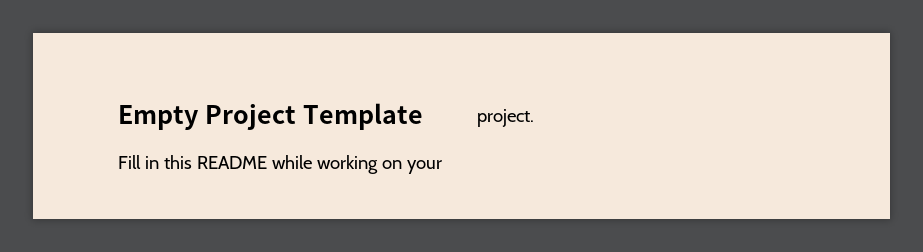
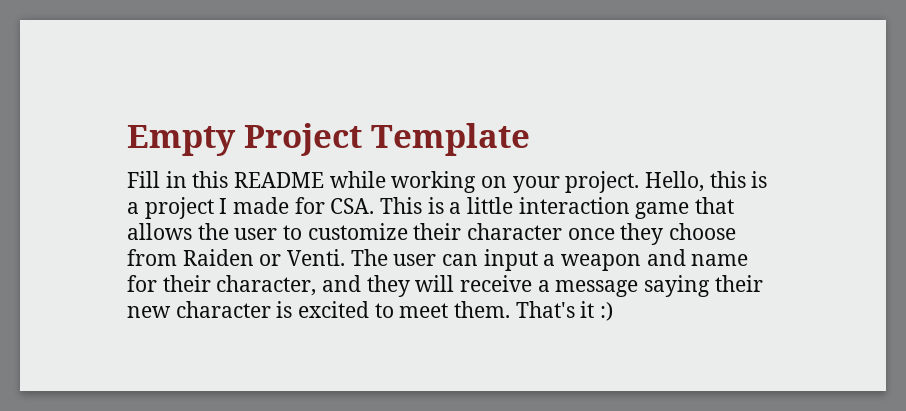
+ Hello, this is a project I made for CSA. This is a little interaction game that allows the user to customize their character once they choose from Raiden or Venti. The user can input a weapon and name for their character, and they will receive a message saying their new character is excited to meet them. That's it :)

